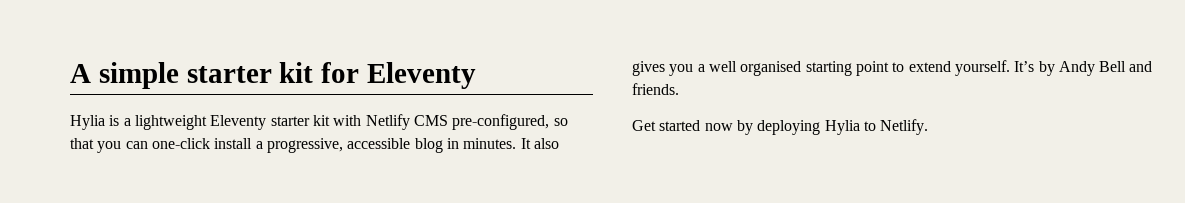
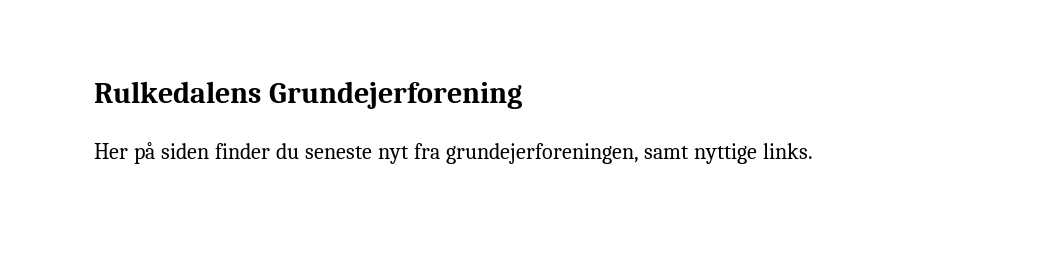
- A simple starter kit for Eleventy
- Hylia is a lightweight Eleventy starter kit with Netlify CMS pre-configured, so that you can one-click install a progressive, accessible blog in minutes. It also gives you a well organised starting point to extend yourself. It’s by Andy Bell and friends.
- Get started now by deploying Hylia to Netlify.
+ Rulkedalens Grundejerforening
+ Her på siden finder du seneste nyt fra grundejerforeningen, samt nyttige links.

